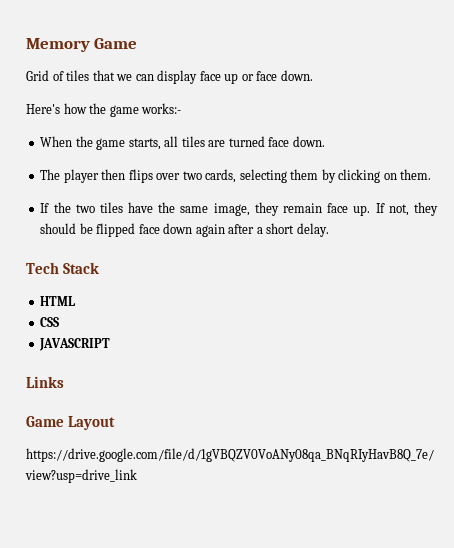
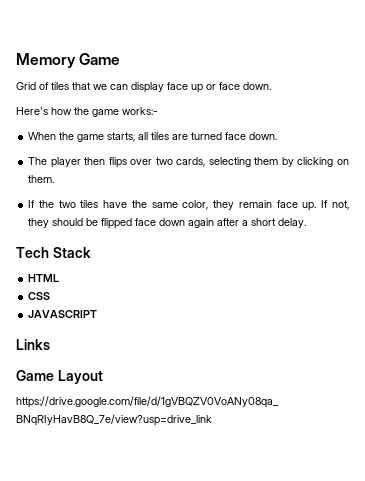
- If the two tiles have the same image, they remain face up.
+ If the two tiles have the same color, they remain face up.

